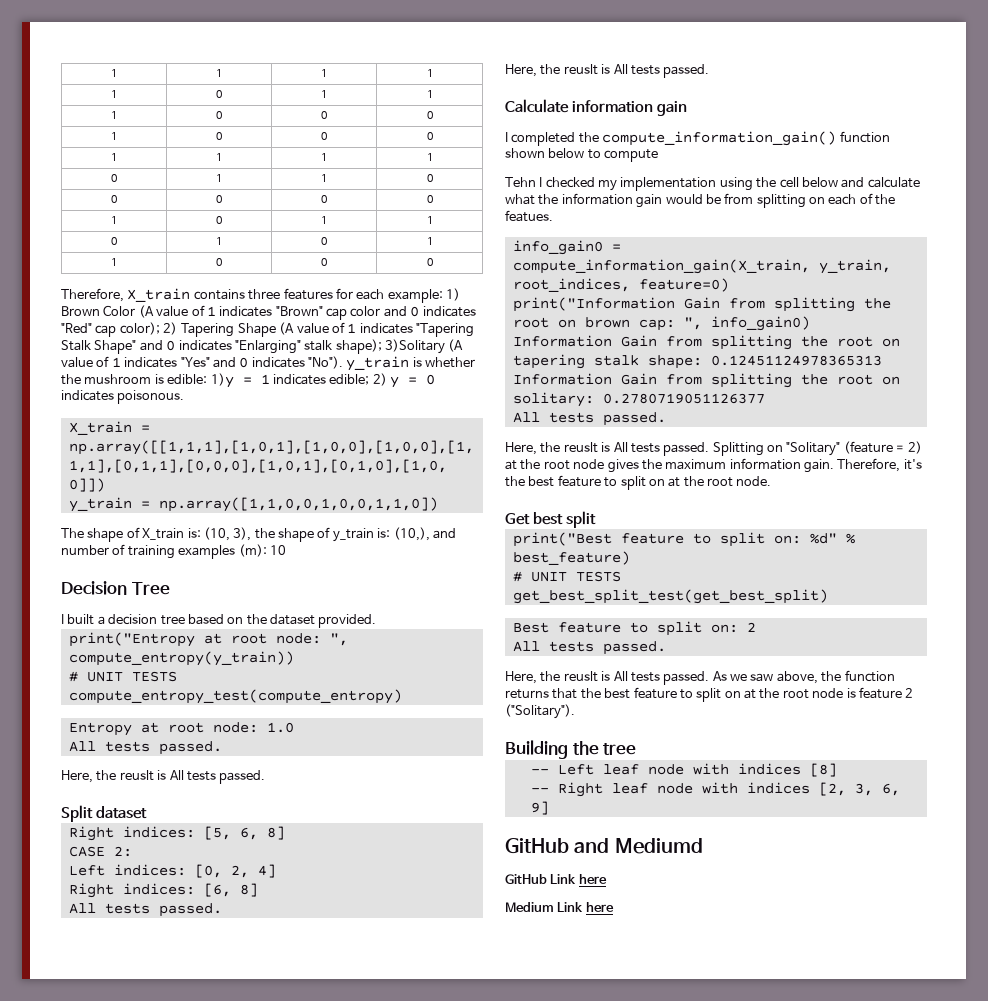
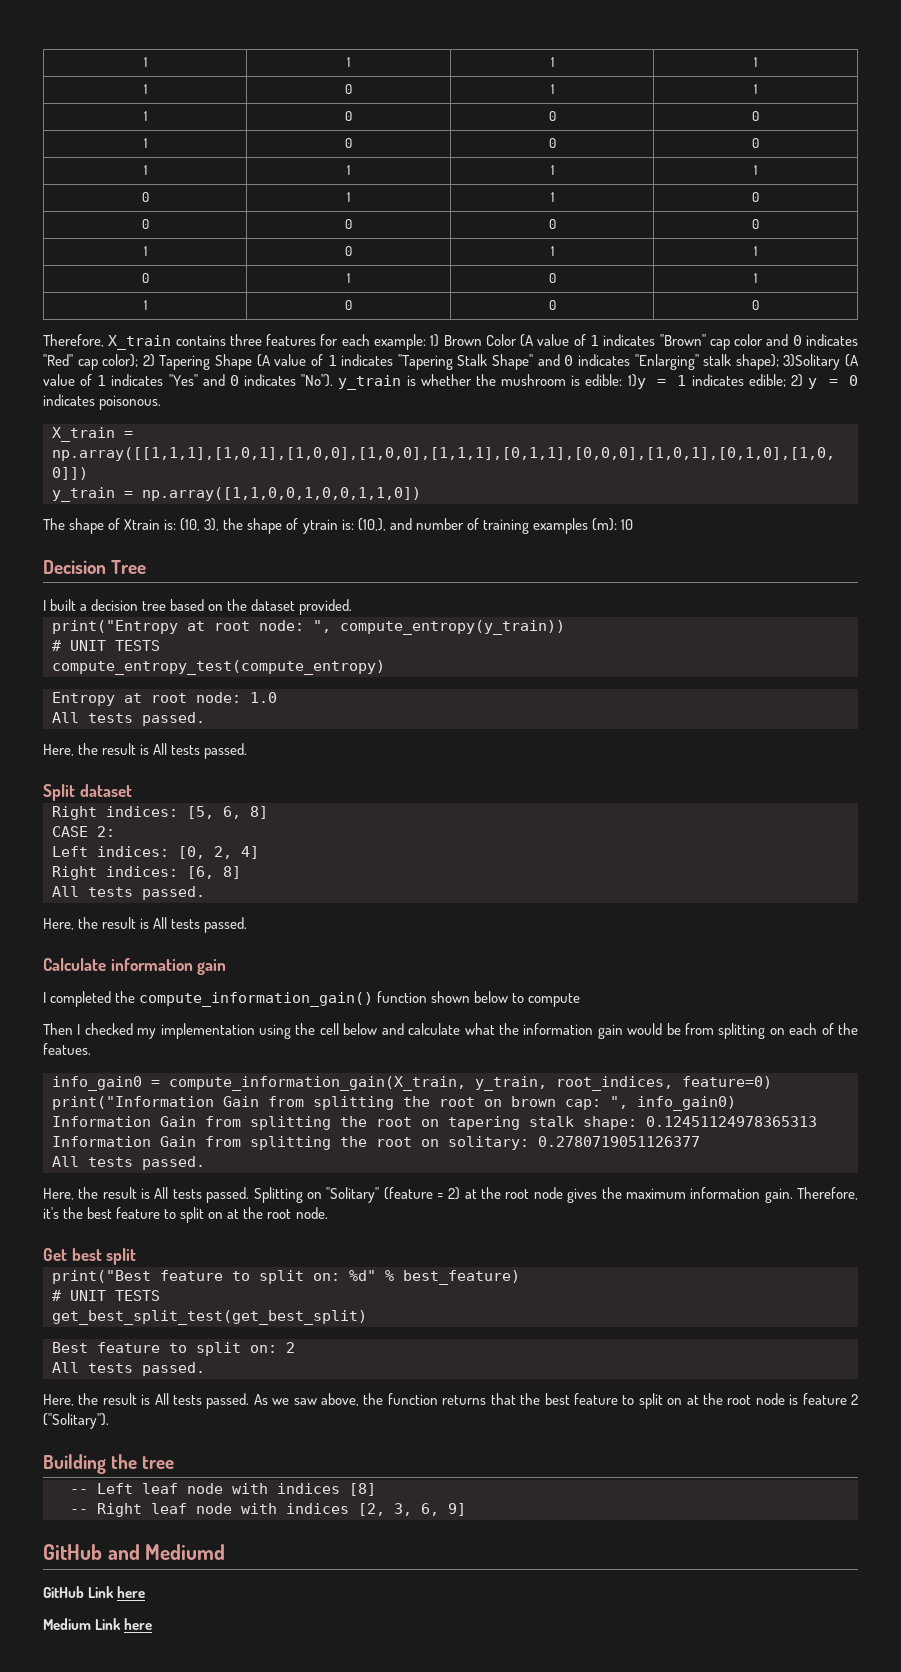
- The shape of X_train is: (10, 3), the shape of y_train is: (10,), and number of training examples (m): 10
+ The shape of Xtrain is: (10, 3), the shape of ytrain is: (10,), and number of training examples (m): 10
  Entropy at root node: 1.0
  All tests passed.
- Here, the reuslt is All tests passed.
+ Here, the result is All tests passed.
  Right indices: [6, 8]
  All tests passed.
- Here, the reuslt is All tests passed.
+ Here, the result is All tests passed.
- Tehn I checked my implementation using the cell below and calculate what the information gain would be from splitting on each of the featues.
+ Then I checked my implementation using the cell below and calculate what the information gain would be from splitting on each of the featues.
  Information Gain from splitting the root on solitary: 0.2780719051126377
  All tests passed.
- Here, the reuslt is All tests passed.
+ Here, the result is All tests passed.
  Best feature to split on: 2
  All tests passed.
- Here, the reuslt is All tests passed.
+ Here, the result is All tests passed.

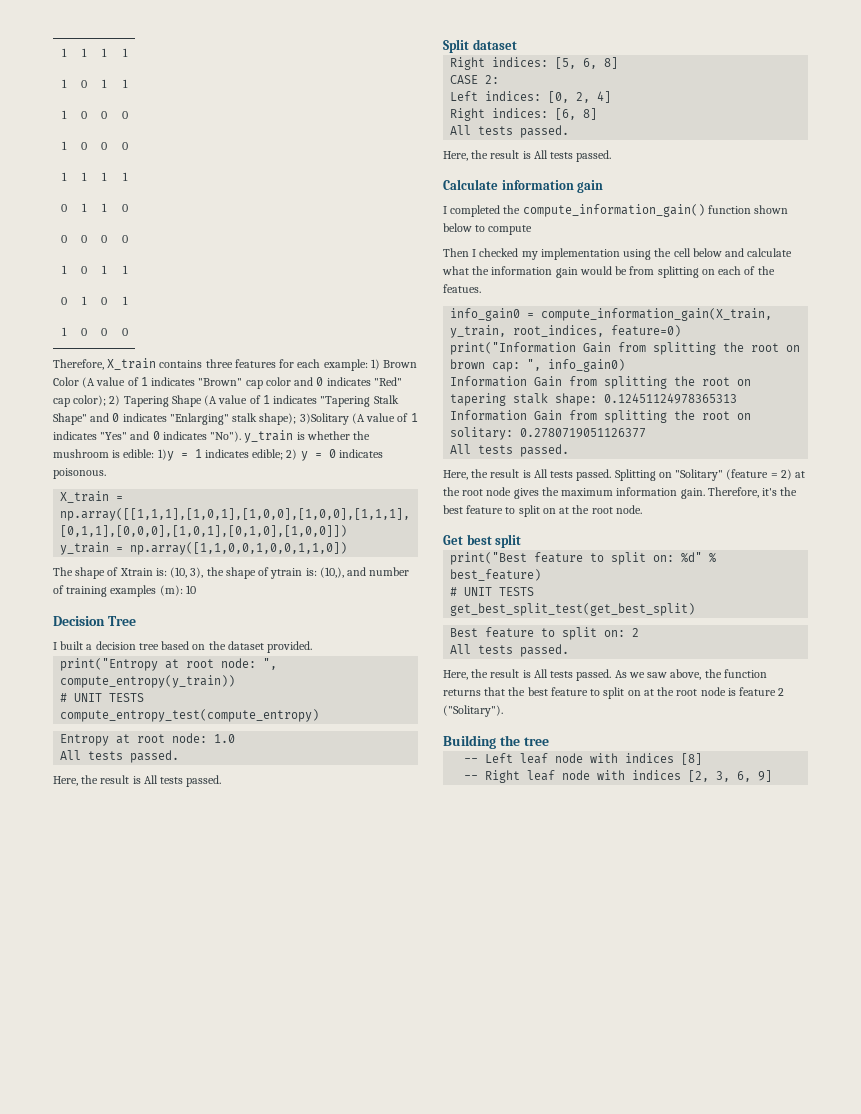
- GitHub and Mediumd
- GitHub Link here
- Medium Link here

